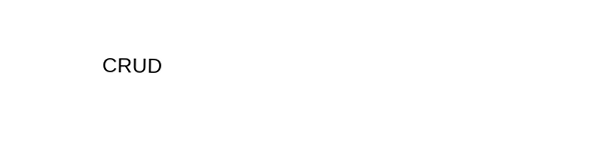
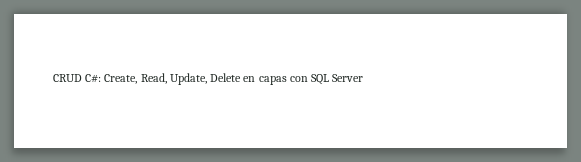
- CRUD
+ CRUD C#: Create, Read, Update, Delete en capas con SQL Server

